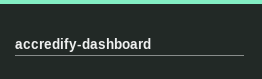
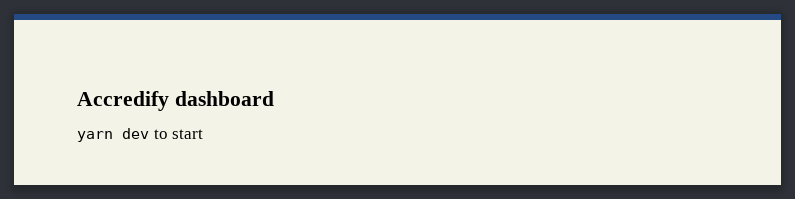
- accredify-dashboard
+ Accredify dashboard
+ yarn dev to start

